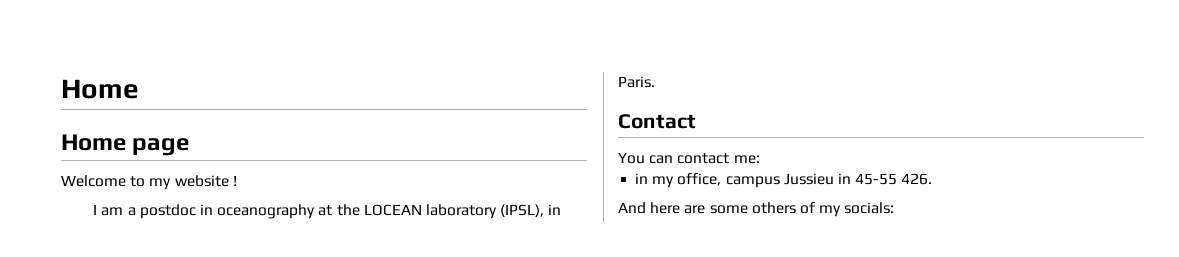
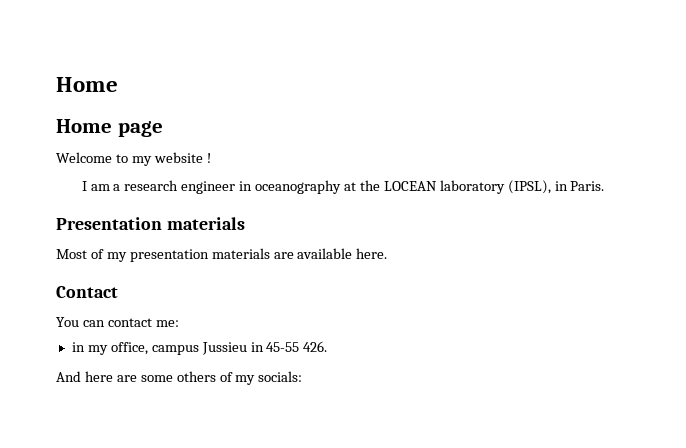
- I am a postdoc in oceanography at the LOCEAN laboratory (IPSL), in Paris.
+ I am a research engineer in oceanography at the LOCEAN laboratory (IPSL), in Paris.
+ Presentation materials
+ Most of my presentation materials are available here.

